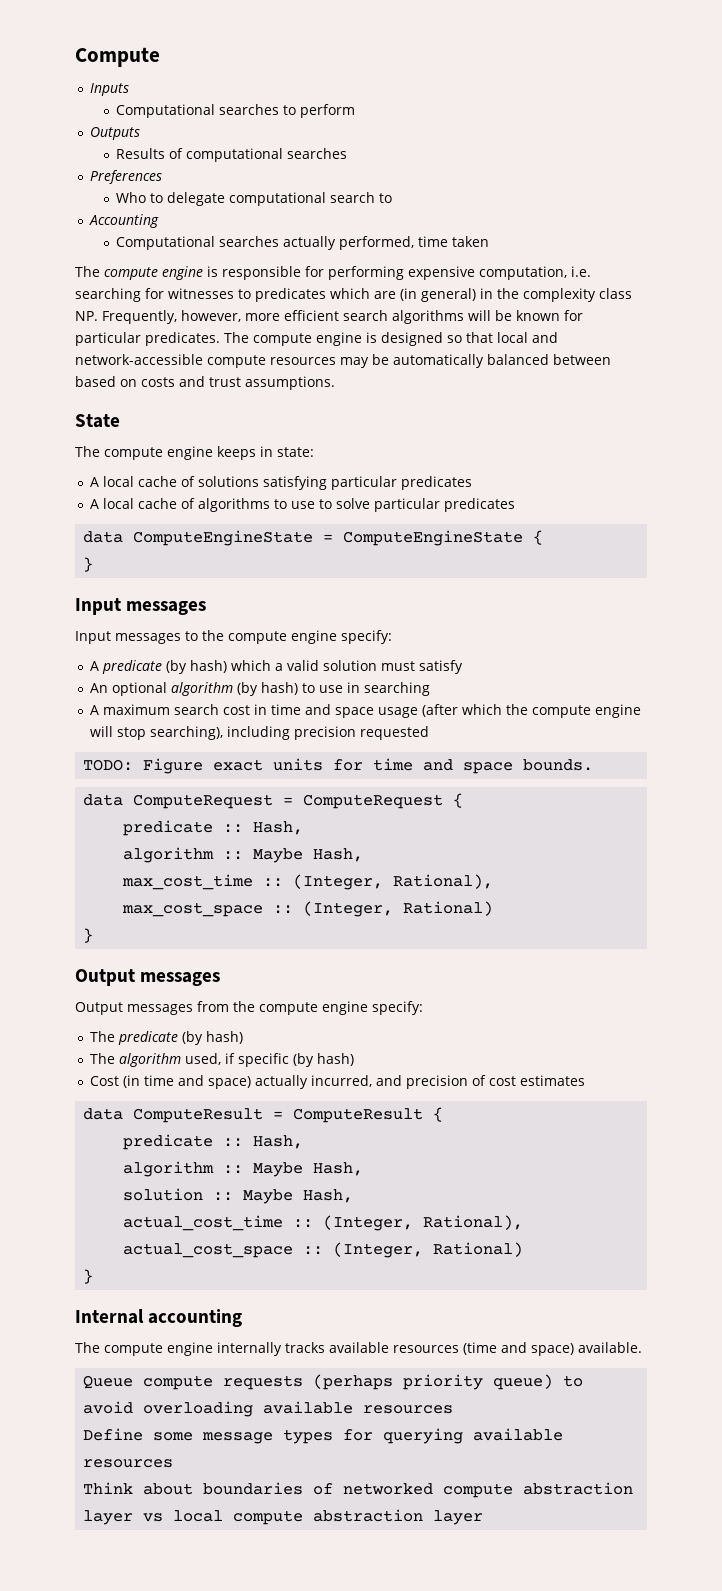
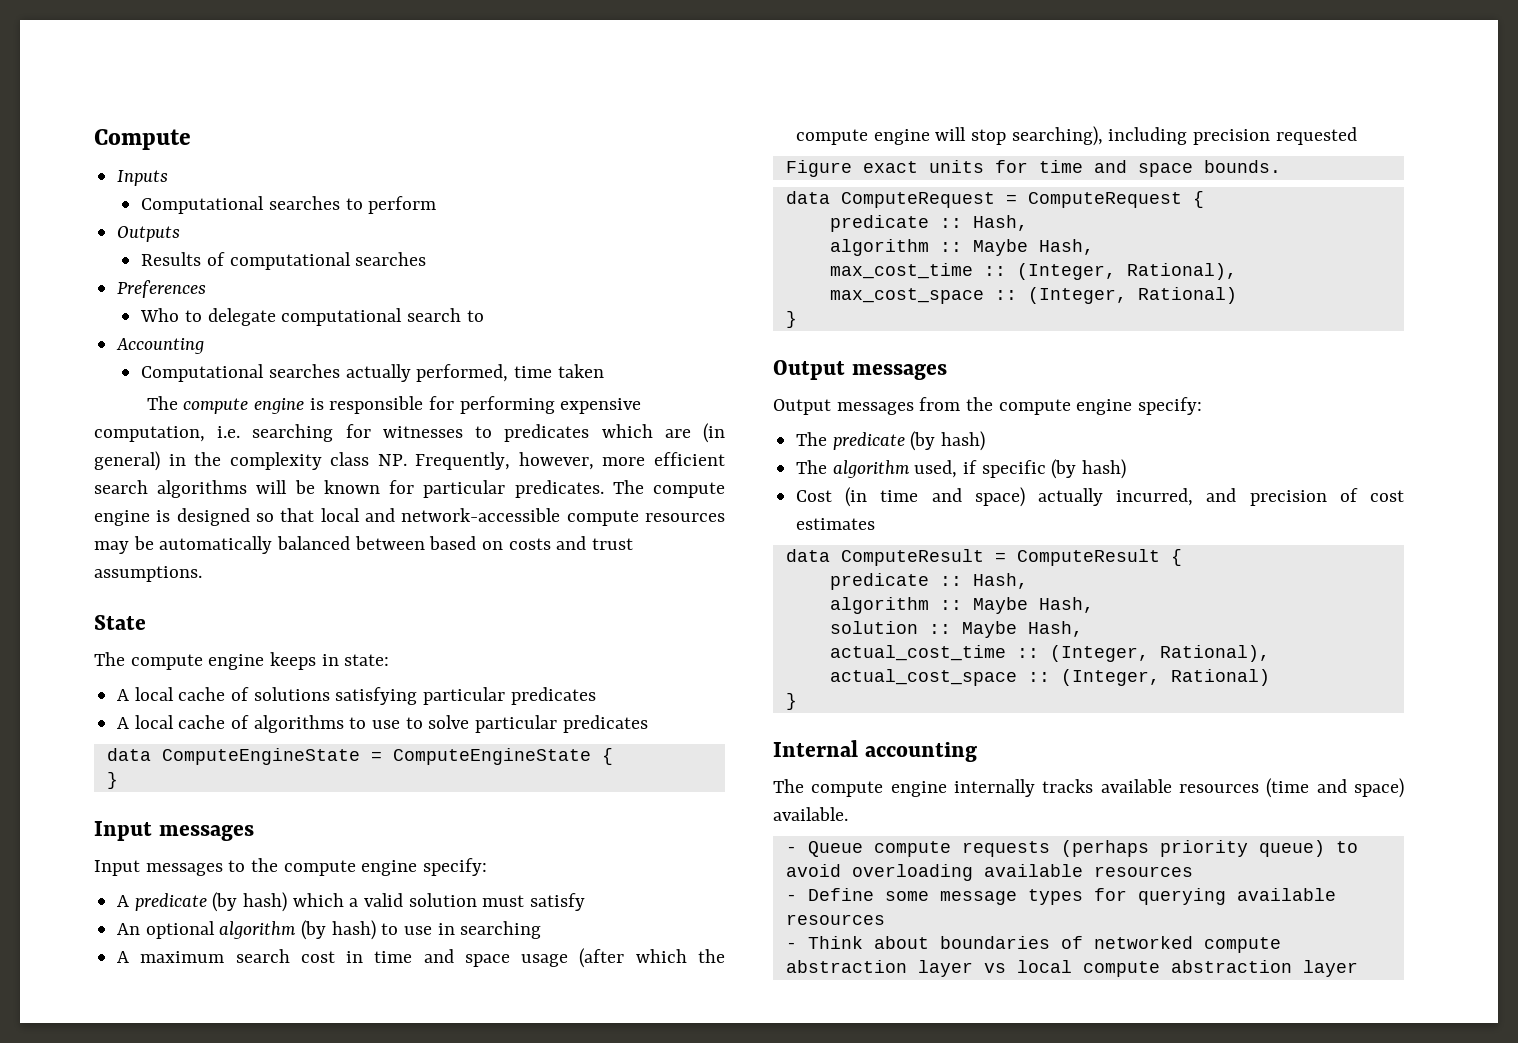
- TODO: Figure exact units for time and space bounds.
+ Figure exact units for time and space bounds.
- Queue compute requests (perhaps priority queue) to avoid overloading available resources
+ - Queue compute requests (perhaps priority queue) to avoid overloading available resources
- Define some message types for querying available resources
+ - Define some message types for querying available resources
- Think about boundaries of networked compute abstraction layer vs local compute abstraction layer
+ - Think about boundaries of networked compute abstraction layer vs local compute abstraction layer

